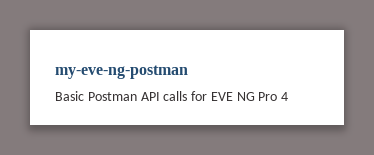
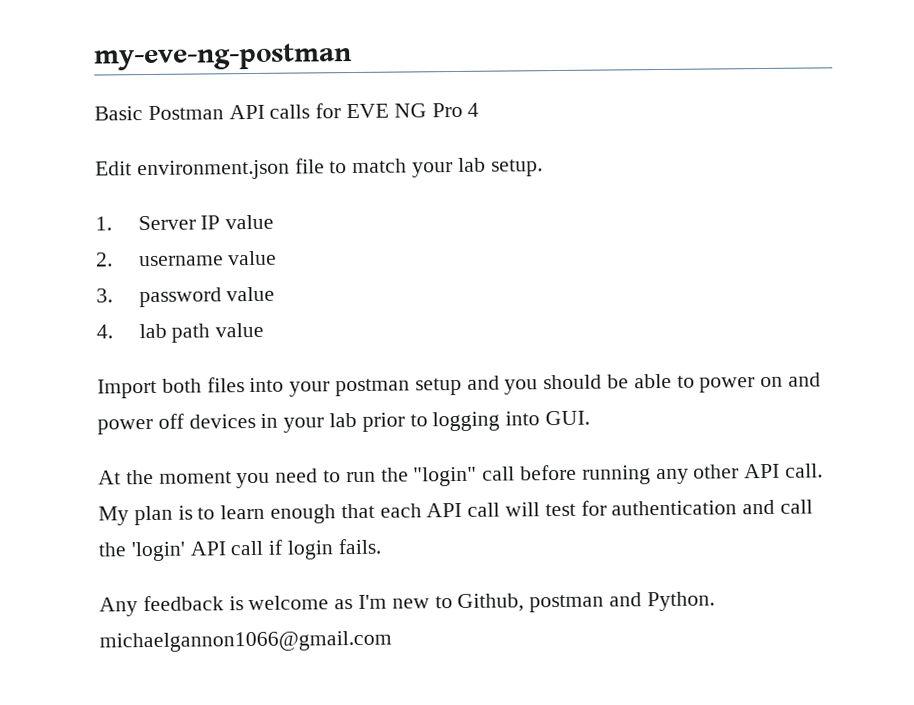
+ Edit environment.json file to match your lab setup.
+ 1. Server IP value
+ 2. username value
+ 3. password value
+ 4. lab path value
+ Import both files into your postman setup and you should be able to power on and power off devices in your lab prior to logging into GUI.
+ At the moment you need to run the "login" call before running any other API call. My plan is to learn enough that each API call will test for authentication and call the 'login' API call if login fails.
+ Any feedback is welcome as I'm new to Github, postman and Python. michaelgannon1066@gmail.com

